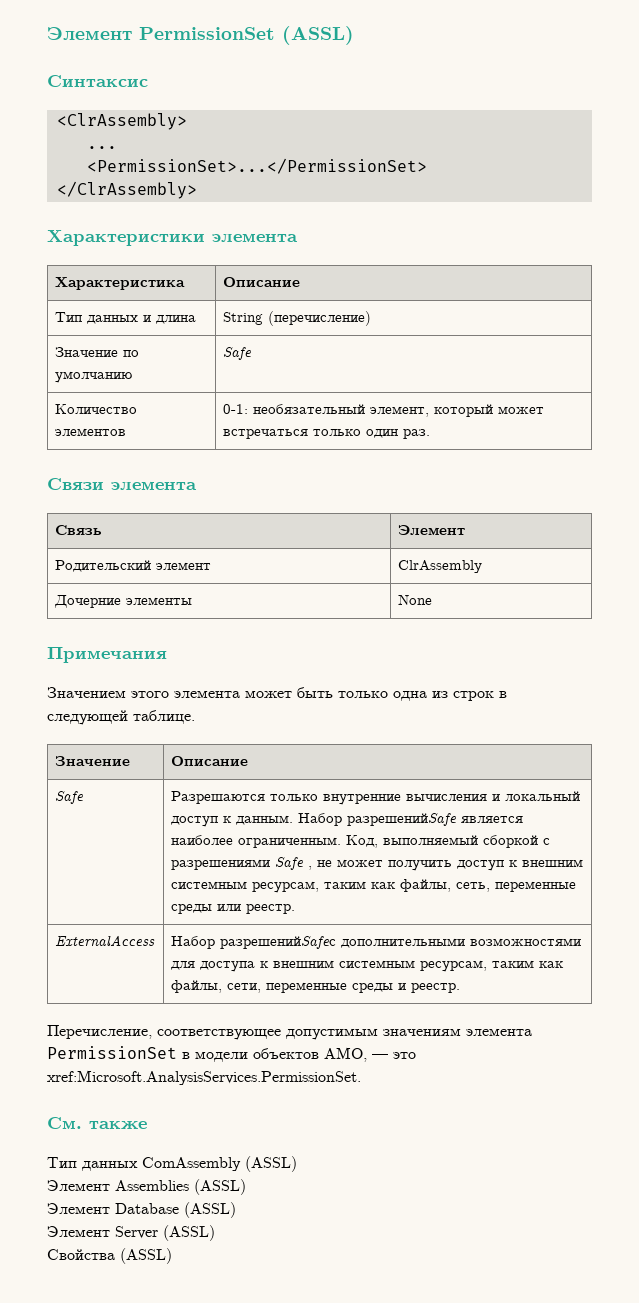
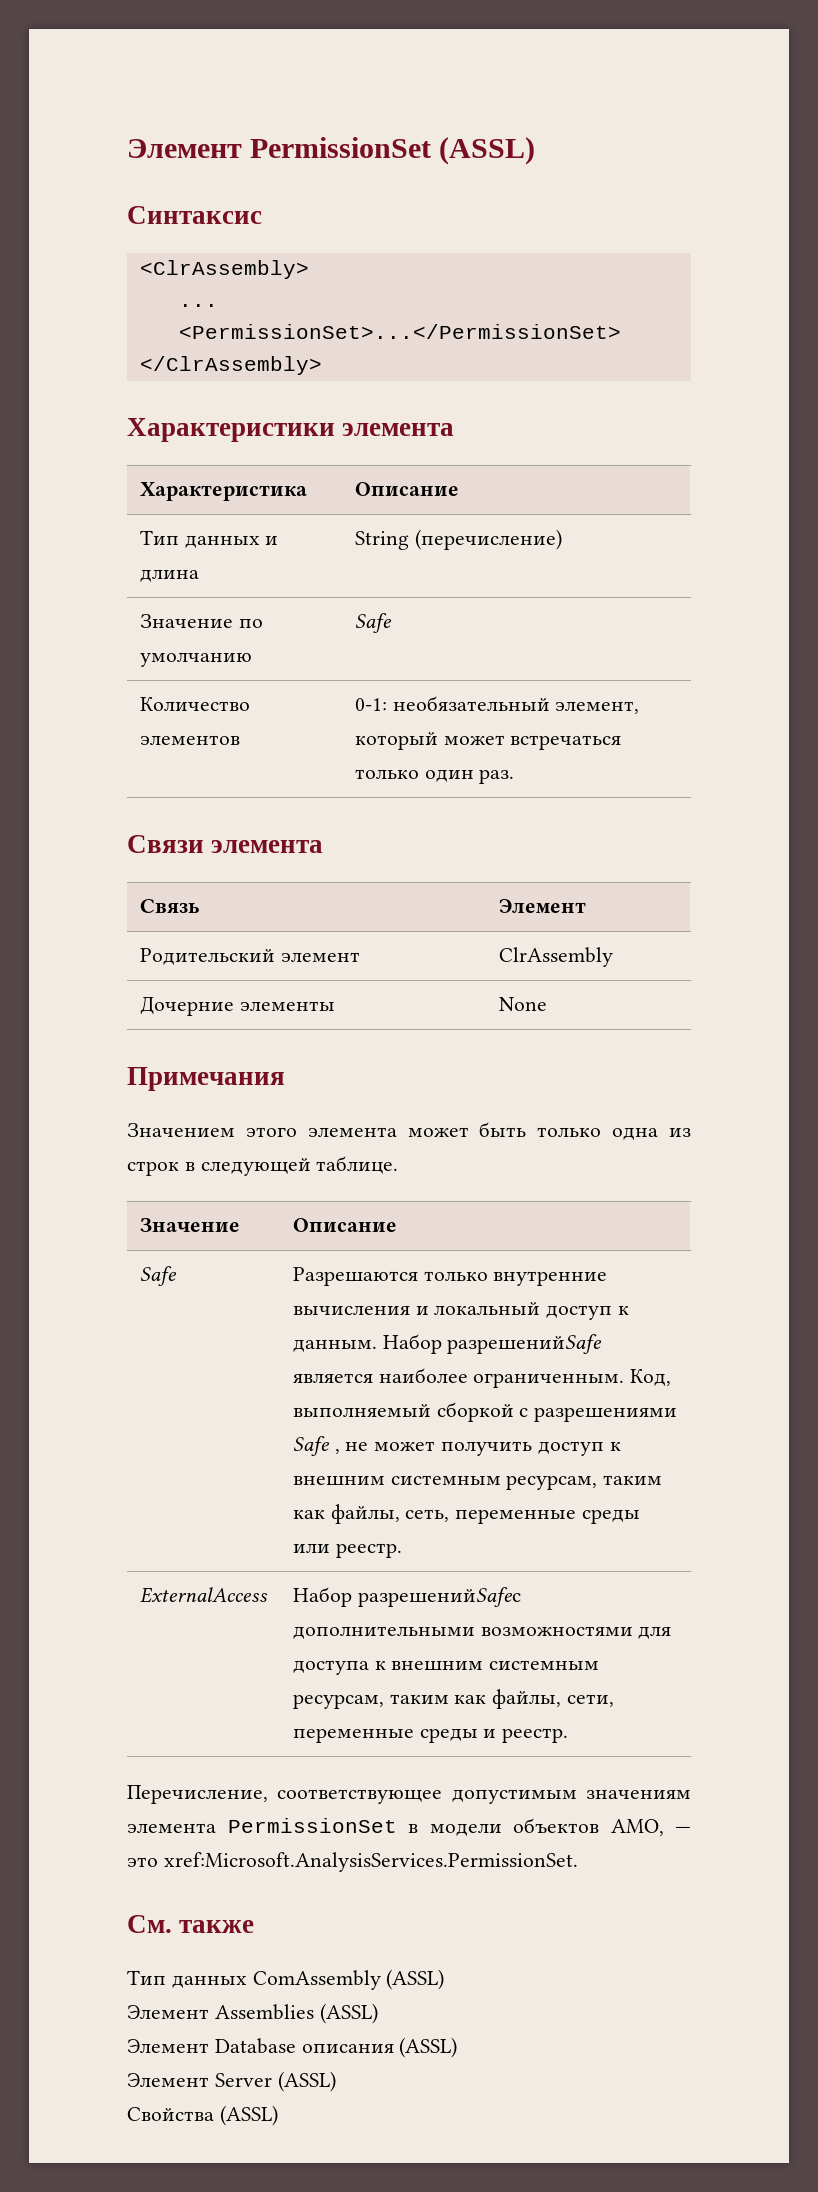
- Элемент Database (ASSL)
+ Элемент Database описания (ASSL)

